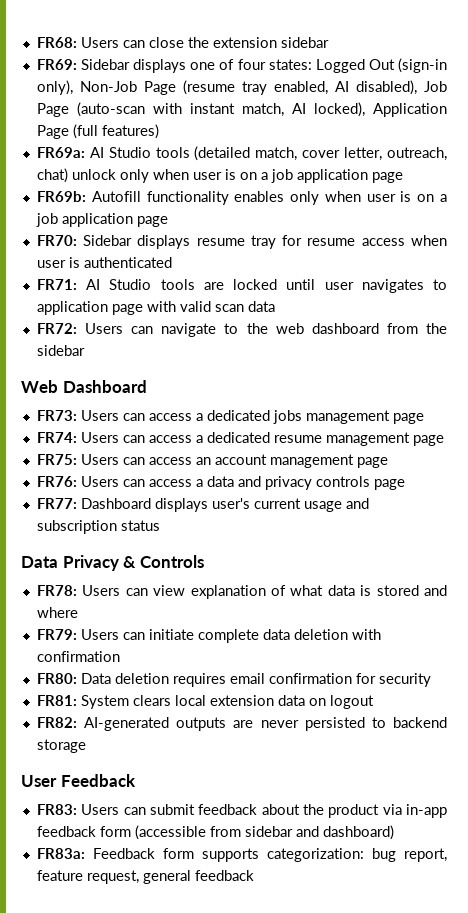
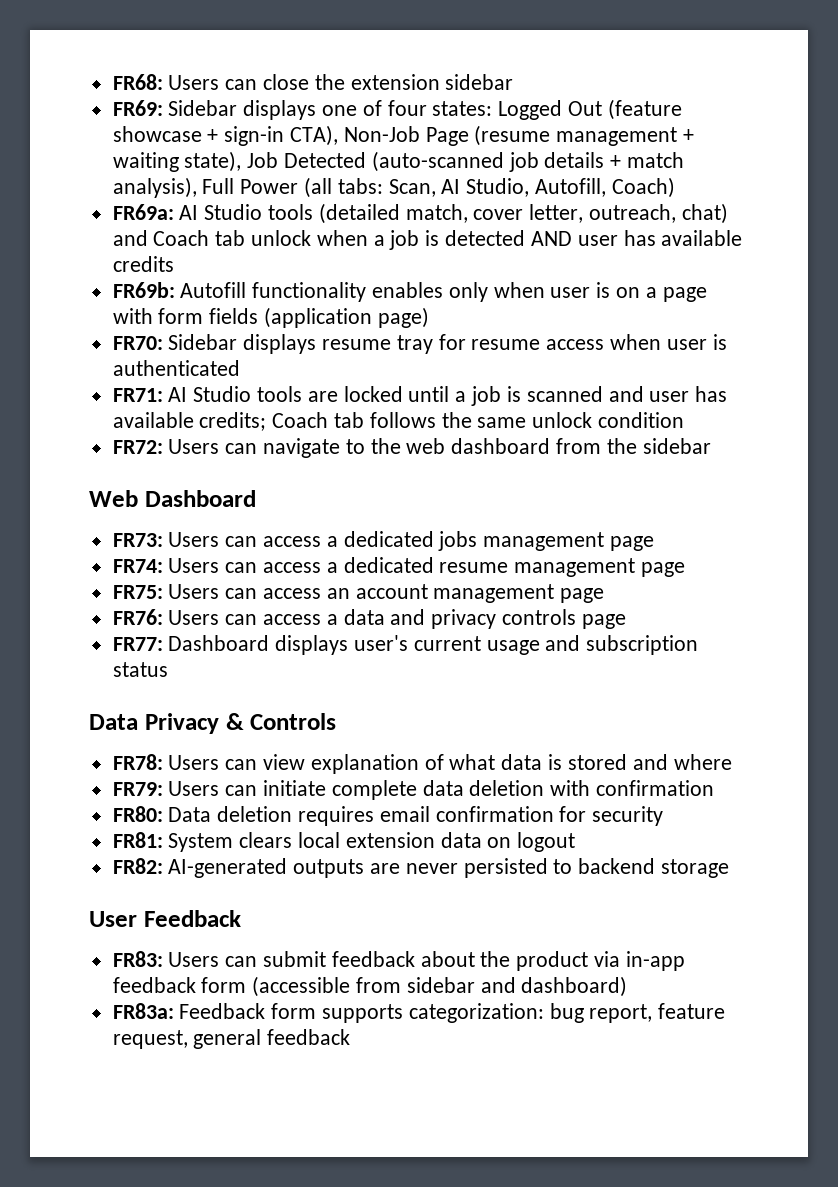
- FR69: Sidebar displays one of four states: Logged Out (sign-in only), Non-Job Page (resume tray enabled, AI disabled), Job Page (auto-scan with instant match, AI locked), Application Page (full features)
+ FR69: Sidebar displays one of four states: Logged Out (feature showcase + sign-in CTA), Non-Job Page (resume management + waiting state), Job Detected (auto-scanned job details + match analysis), Full Power (all tabs: Scan, AI Studio, Autofill, Coach)
- FR69a: AI Studio tools (detailed match, cover letter, outreach, chat) unlock only when user is on a job application page
+ FR69a: AI Studio tools (detailed match, cover letter, outreach, chat) and Coach tab unlock when a job is detected AND user has available credits
- FR69b: Autofill functionality enables only when user is on a job application page
+ FR69b: Autofill functionality enables only when user is on a page with form fields (application page)
- FR71: AI Studio tools are locked until user navigates to application page with valid scan data
+ FR71: AI Studio tools are locked until a job is scanned and user has available credits; Coach tab follows the same unlock condition

